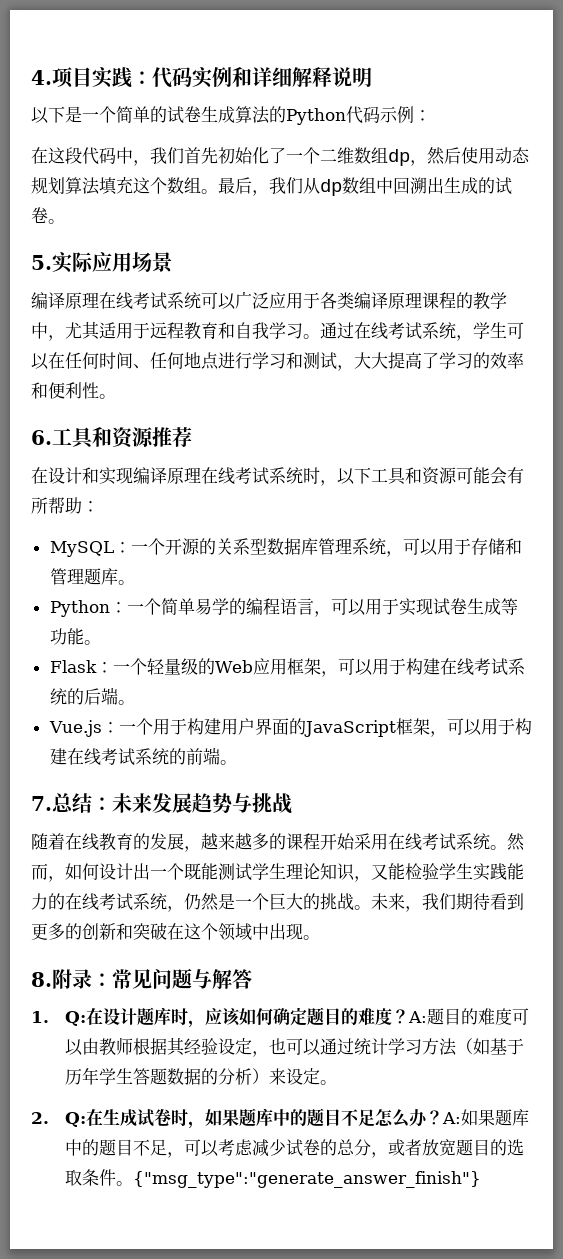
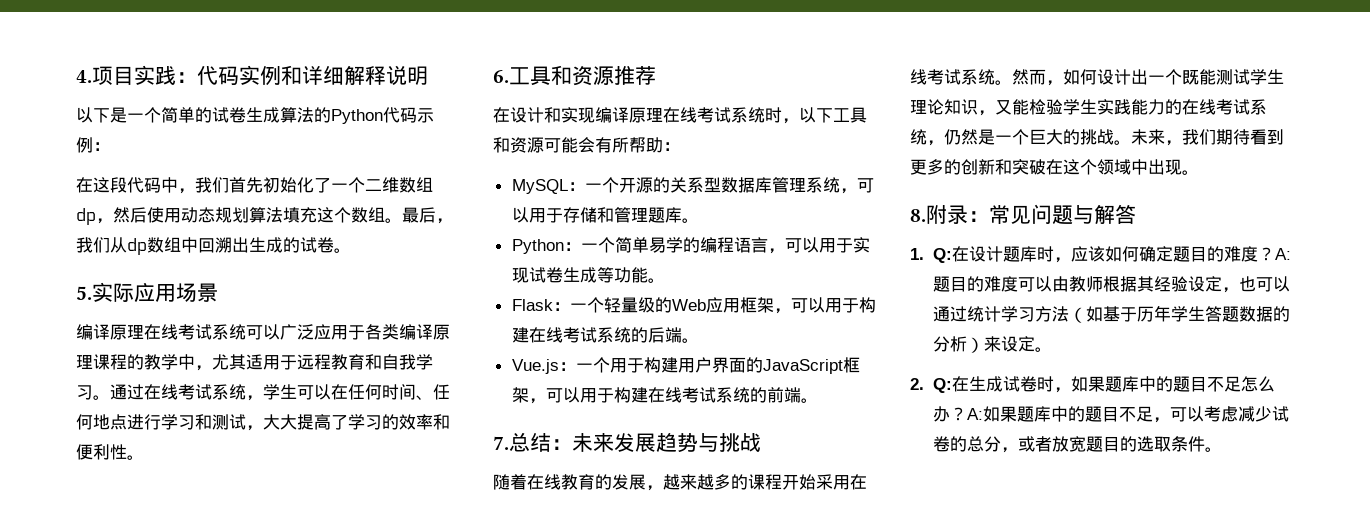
- {"msg_type":"generate_answer_finish"}

